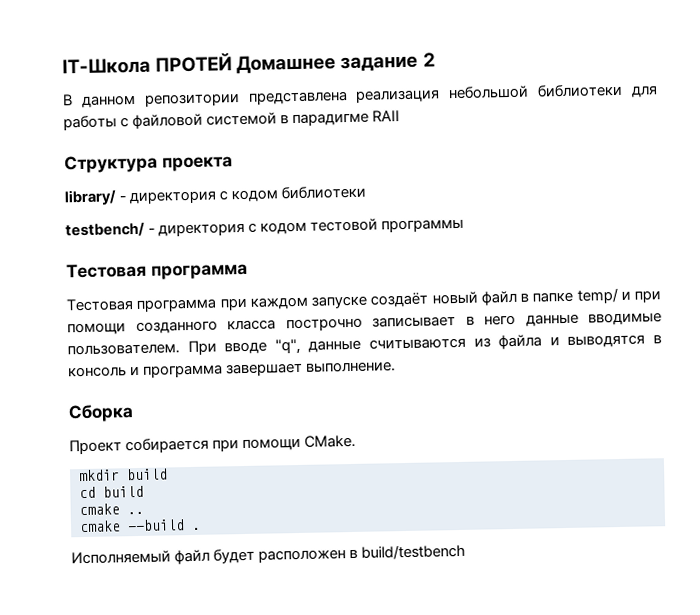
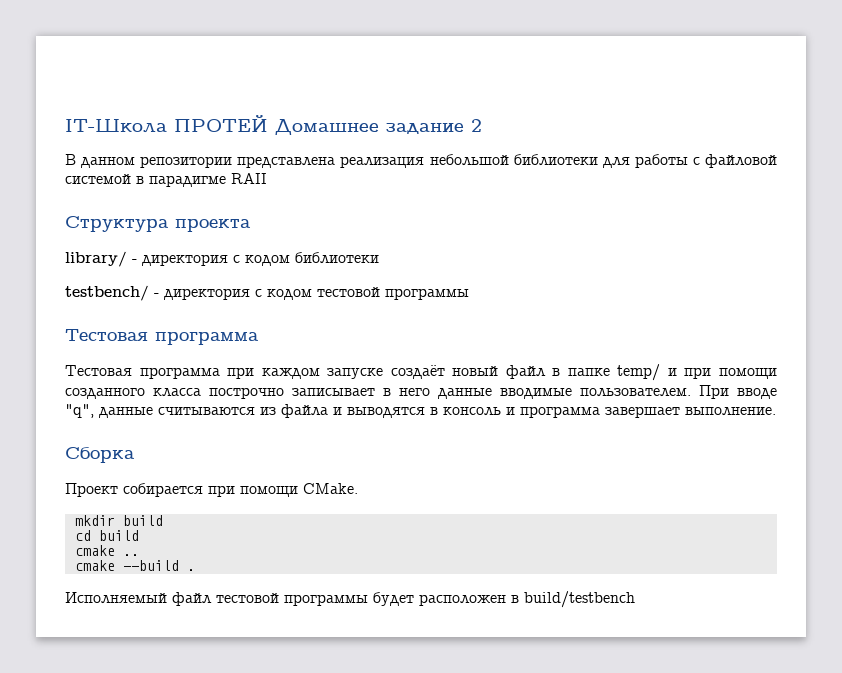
- Исполняемый файл будет расположен в build/testbench
+ Исполняемый файл тестовой программы будет расположен в build/testbench

